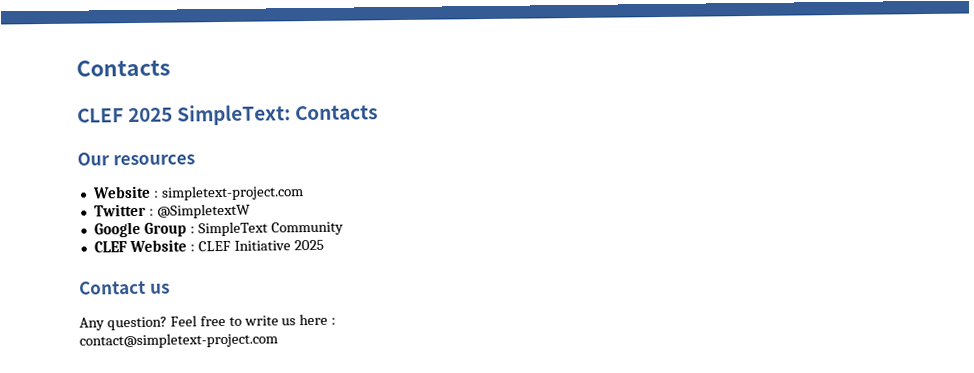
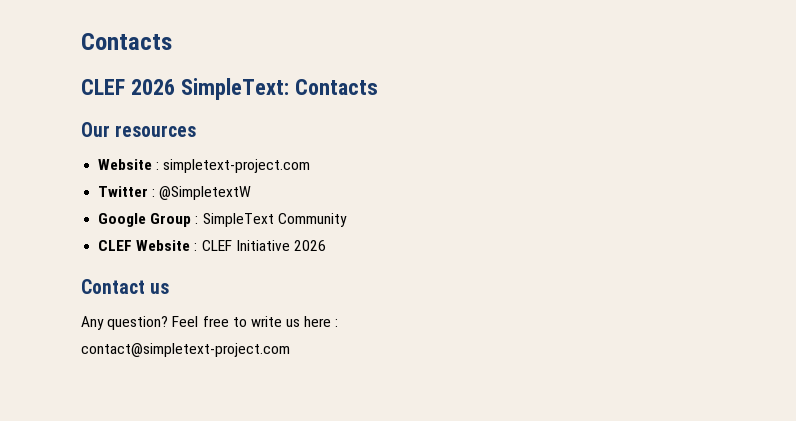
- CLEF 2025 SimpleText: Contacts
+ CLEF 2026 SimpleText: Contacts
- CLEF Website : CLEF Initiative 2025
+ CLEF Website : CLEF Initiative 2026

